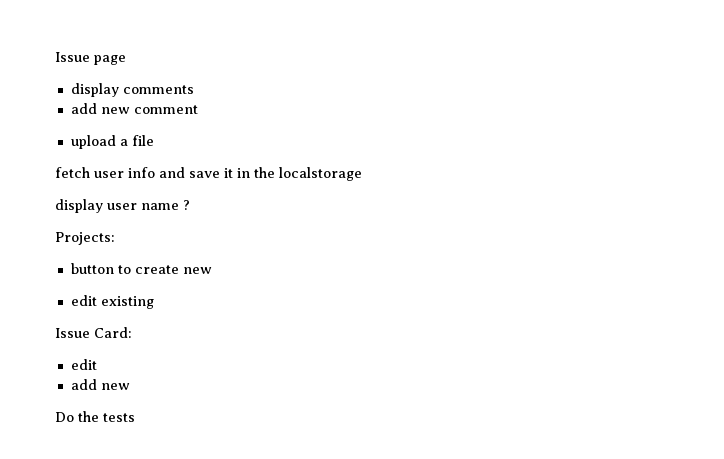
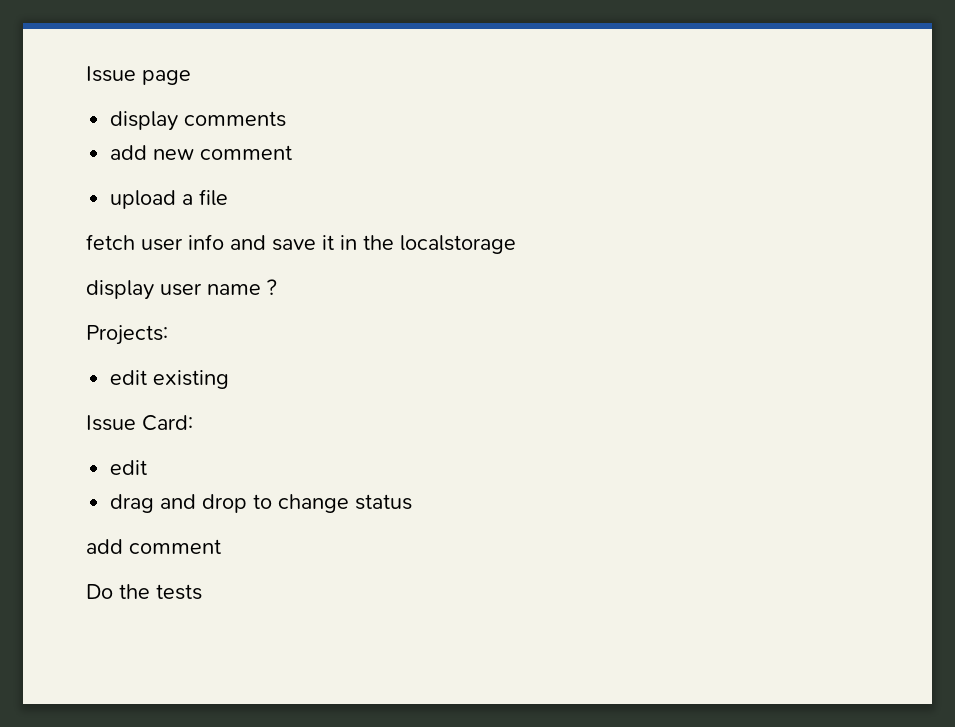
- button to create new
  Issue Card:
  edit
- add new
+ drag and drop to change status
+ add comment

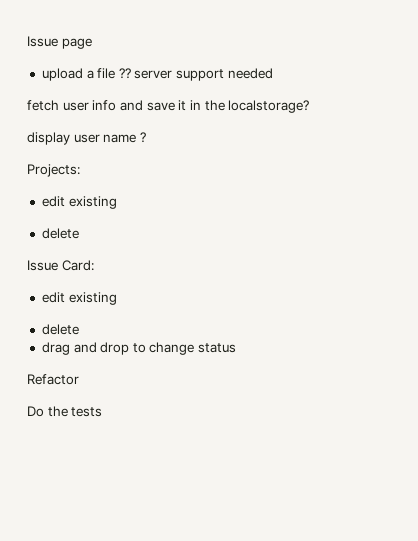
- display comments
- add new comment
- upload a file
+ upload a file ?? server support needed
- fetch user info and save it in the localstorage
+ fetch user info and save it in the localstorage?
  Projects:
  edit existing
+ delete
  Issue Card:
- edit
+ edit existing
+ delete
- add comment
+ Refactor

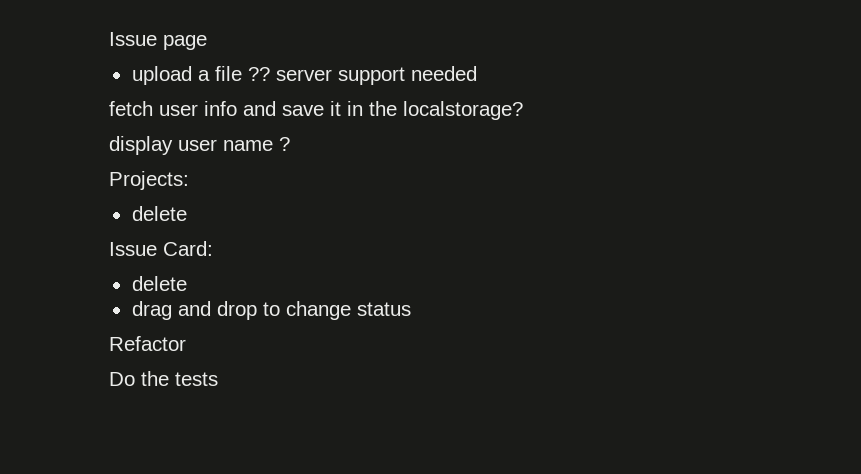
  Projects:
- edit existing
  Issue Card:
- edit existing

